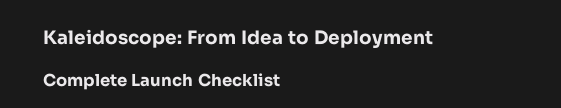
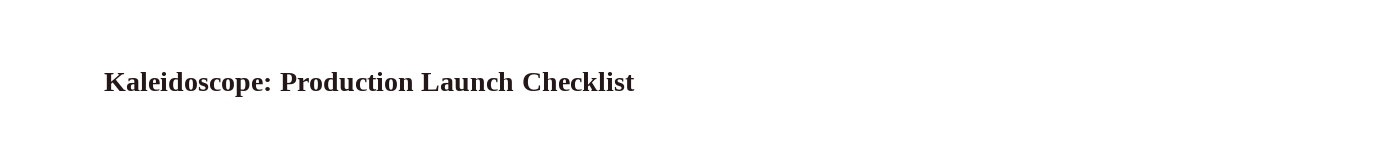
- Kaleidoscope: From Idea to Deployment
- Complete Launch Checklist
+ Kaleidoscope: Production Launch Checklist

